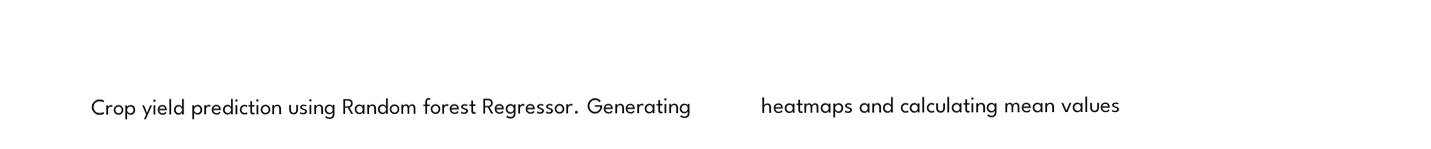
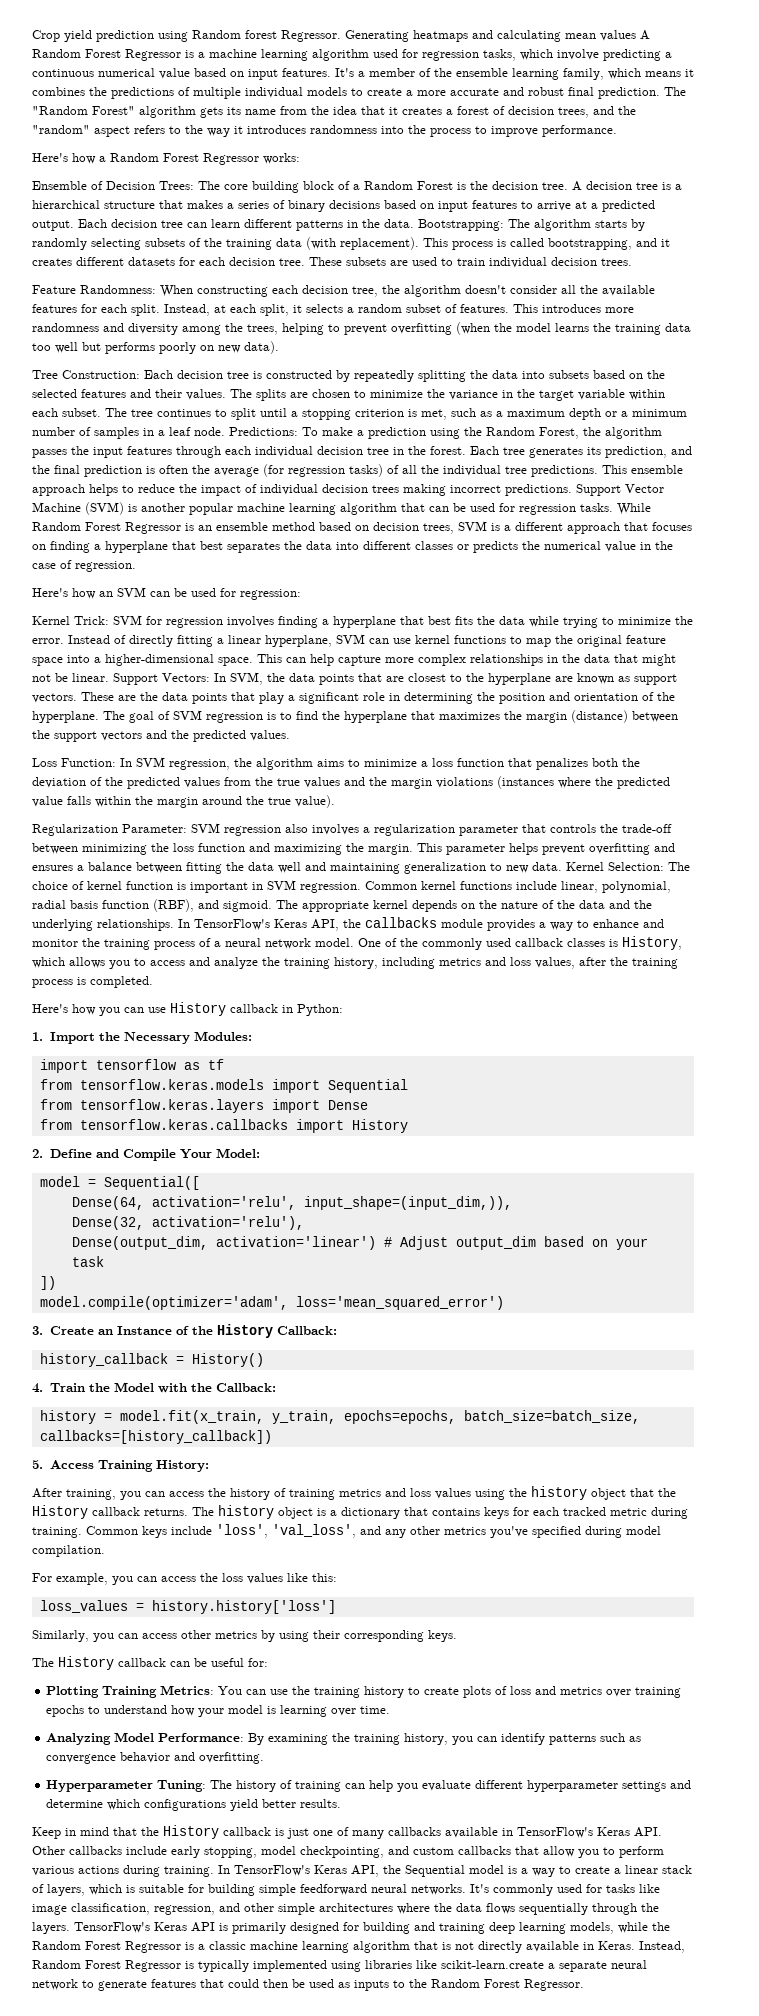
- Generating heatmaps and calculating mean values
+ Generating heatmaps and calculating mean values A Random Forest Regressor is a machine learning algorithm used for regression tasks, which involve predicting a continuous numerical value based on input features. It's a member of the ensemble learning family, which means it combines the predictions of multiple individual models to create a more accurate and robust final prediction. The "Random Forest" algorithm gets its name from the idea that it creates a forest of decision trees, and the "random" aspect refers to the way it introduces randomness into the process to improve performance.
+ Here's how a Random Forest Regressor works:
+ Ensemble of Decision Trees: The core building block of a Random Forest is the decision tree. A decision tree is a hierarchical structure that makes a series of binary decisions based on input features to arrive at a predicted output. Each decision tree can learn different patterns in the data. Bootstrapping: The algorithm starts by randomly selecting subsets of the training data (with replacement). This process is called bootstrapping, and it creates different datasets for each decision tree. These subsets are used to train individual decision trees.
+ Feature Randomness: When constructing each decision tree, the algorithm doesn't consider all the available features for each split. Instead, at each split, it selects a random subset of features. This introduces more randomness and diversity among the trees, helping to prevent overfitting (when the model learns the training data too well but performs poorly on new data).
+ Tree Construction: Each decision tree is constructed by repeatedly splitting the data into subsets based on the selected features and their values. The splits are chosen to minimize the variance in the target variable within each subset. The tree continues to split until a stopping criterion is met, such as a maximum depth or a minimum number of samples in a leaf node. Predictions: To make a prediction using the Random Forest, the algorithm passes the input features through each individual decision tree in the forest. Each tree generates its prediction, and the final prediction is often the average (for regression tasks) of all the individual tree predictions. This ensemble approach helps to reduce the impact of individual decision trees making incorrect predictions. Support Vector Machine (SVM) is another popular machine learning algorithm that can be used for regression tasks. While Random Forest Regressor is an ensemble method based on decision trees, SVM is a different approach that focuses on finding a hyperplane that best separates the data into different classes or predicts the numerical value in the case of regression.
+ Here's how an SVM can be used for regression:
+ Kernel Trick: SVM for regression involves finding a hyperplane that best fits the data while trying to minimize the error. Instead of directly fitting a linear hyperplane, SVM can use kernel functions to map the original feature space into a higher-dimensional space. This can help capture more complex relationships in the data that might not be linear. Support Vectors: In SVM, the data points that are closest to the hyperplane are known as support vectors. These are the data points that play a significant role in determining the position and orientation of the hyperplane. The goal of SVM regression is to find the hyperplane that maximizes the margin (distance) between the support vectors and the predicted values.
+ Loss Function: In SVM regression, the algorithm aims to minimize a loss function that penalizes both the deviation of the predicted values from the true values and the margin violations (instances where the predicted value falls within the margin around the true value).
+ Regularization Parameter: SVM regression also involves a regularization parameter that controls the trade-off between minimizing the loss function and maximizing the margin. This parameter helps prevent overfitting and ensures a balance between fitting the data well and maintaining generalization to new data. Kernel Selection: The choice of kernel function is important in SVM regression. Common kernel functions include linear, polynomial, radial basis function (RBF), and sigmoid. The appropriate kernel depends on the nature of the data and the underlying relationships. In TensorFlow's Keras API, the callbacks module provides a way to enhance and monitor the training process of a neural network model. One of the commonly used callback classes is History, which allows you to access and analyze the training history, including metrics and loss values, after the training process is completed.
+ Here's how you can use History callback in Python:
+ 1. Import the Necessary Modules:
+ import tensorflow as tf
+ from tensorflow.keras.models import Sequential
+ from tensorflow.keras.layers import Dense
+ from tensorflow.keras.callbacks import History
+ 2. Define and Compile Your Model:
+ model = Sequential([
+ Dense(64, activation='relu', input_shape=(input_dim,)),
+ Dense(32, activation='relu'),
+ Dense(output_dim, activation='linear') # Adjust output_dim based on your task
+ ])
+ model.compile(optimizer='adam', loss='mean_squared_error')
+ 3. Create an Instance of the History Callback:
+ history_callback = History()
+ 4. Train the Model with the Callback:
+ history = model.fit(x_train, y_train, epochs=epochs, batch_size=batch_size, callbacks=[history_callback])
+ 5. Access Training History:
+ After training, you can access the history of training metrics and loss values using the history object that the History callback returns. The history object is a dictionary that contains keys for each tracked metric during training. Common keys include 'loss', 'val_loss', and any other metrics you've specified during model compilation.
+ For example, you can access the loss values like this:
+ loss_values = history.history['loss']
+ Similarly, you can access other metrics by using their corresponding keys.
+ The History callback can be useful for:
+ Plotting Training Metrics: You can use the training history to create plots of loss and metrics over training epochs to understand how your model is learning over time.
+ Analyzing Model Performance: By examining the training history, you can identify patterns such as convergence behavior and overfitting.
+ Hyperparameter Tuning: The history of training can help you evaluate different hyperparameter settings and determine which configurations yield better results.
+ Keep in mind that the History callback is just one of many callbacks available in TensorFlow's Keras API. Other callbacks include early stopping, model checkpointing, and custom callbacks that allow you to perform various actions during training. In TensorFlow's Keras API, the Sequential model is a way to create a linear stack of layers, which is suitable for building simple feedforward neural networks. It's commonly used for tasks like image classification, regression, and other simple architectures where the data flows sequentially through the layers. TensorFlow's Keras API is primarily designed for building and training deep learning models, while the Random Forest Regressor is a classic machine learning algorithm that is not directly available in Keras. Instead, Random Forest Regressor is typically implemented using libraries like scikit-learn.create a separate neural network to generate features that could then be used as inputs to the Random Forest Regressor.

